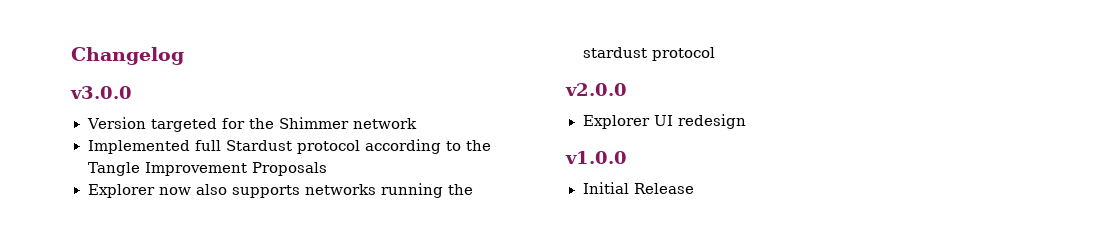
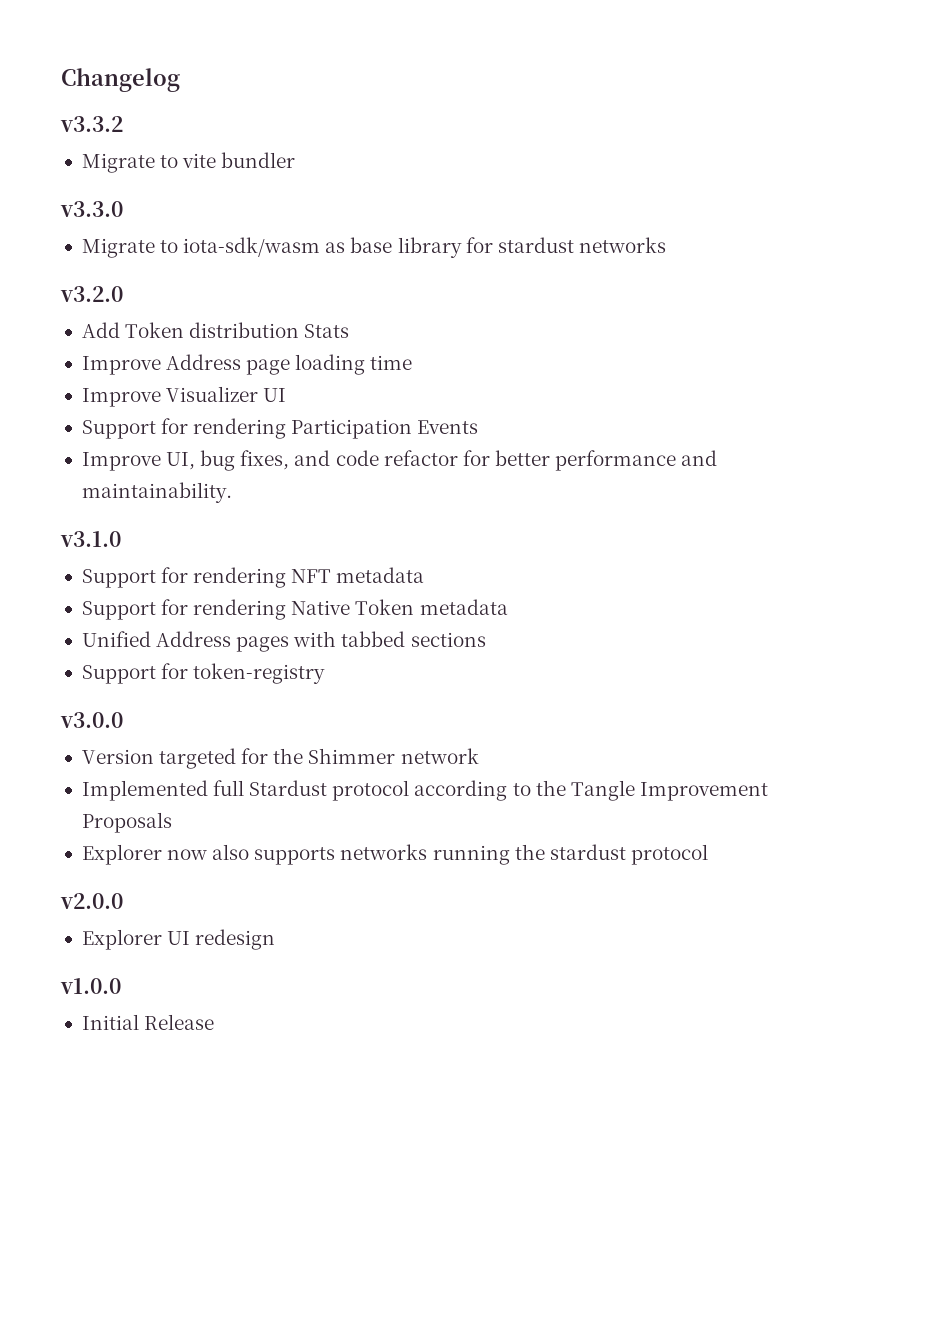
+ v3.3.2
+ Migrate to vite bundler
+ v3.3.0
+ Migrate to iota-sdk/wasm as base library for stardust networks
+ v3.2.0
+ Add Token distribution Stats
+ Improve Address page loading time
+ Improve Visualizer UI
+ Support for rendering Participation Events
+ Improve UI, bug fixes, and code refactor for better performance and maintainability.
+ v3.1.0
+ Support for rendering NFT metadata
+ Support for rendering Native Token metadata
+ Unified Address pages with tabbed sections
+ Support for token-registry

